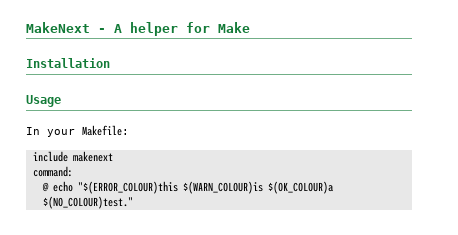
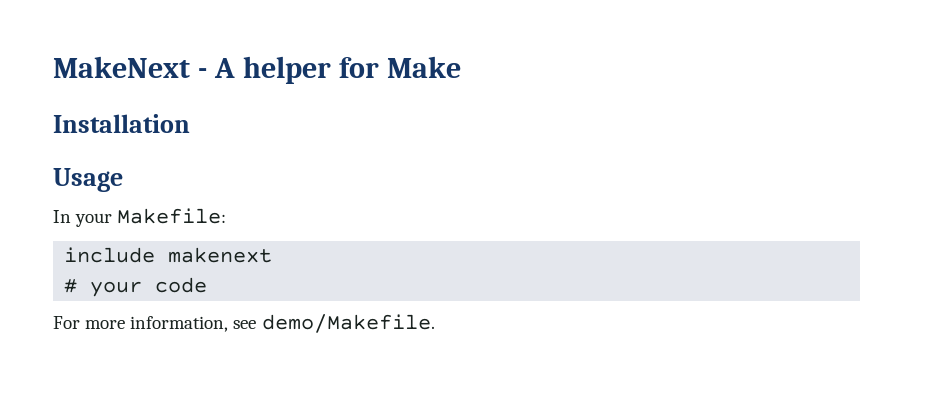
- command:
- @ echo "$(ERROR_COLOUR)this $(WARN_COLOUR)is $(OK_COLOUR)a $(NO_COLOUR)test."
+ # your code
+ For more information, see demo/Makefile.

